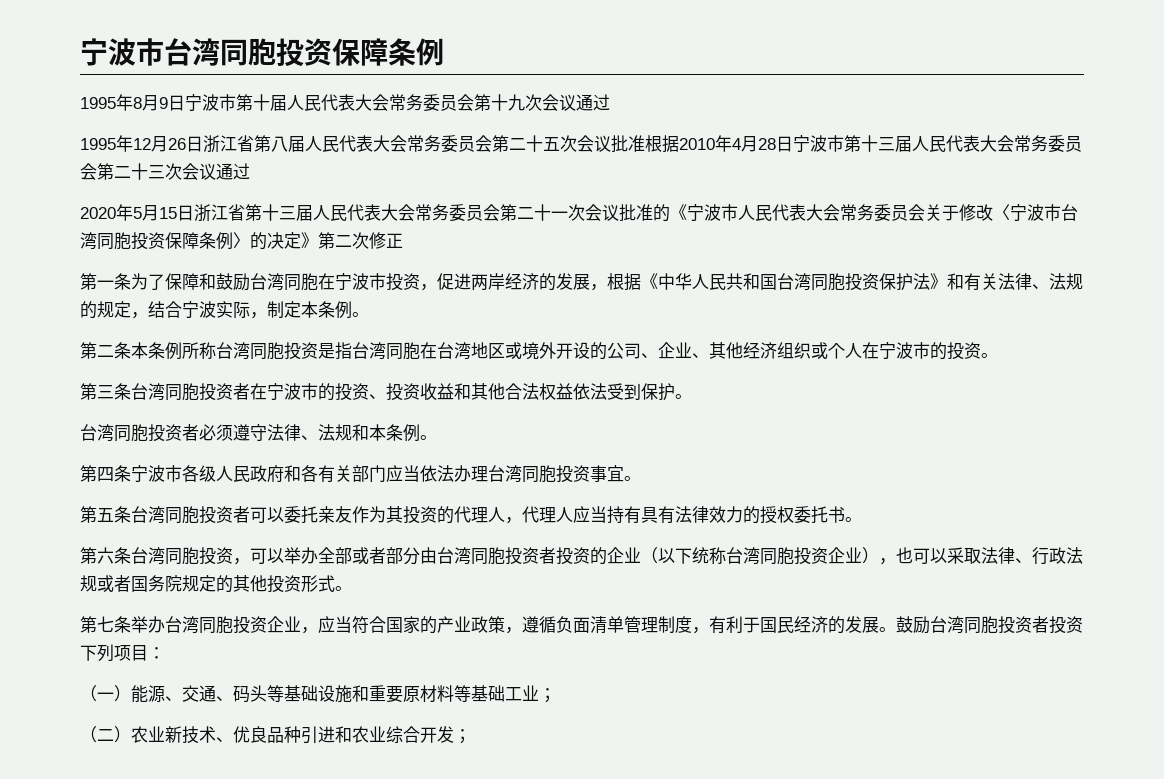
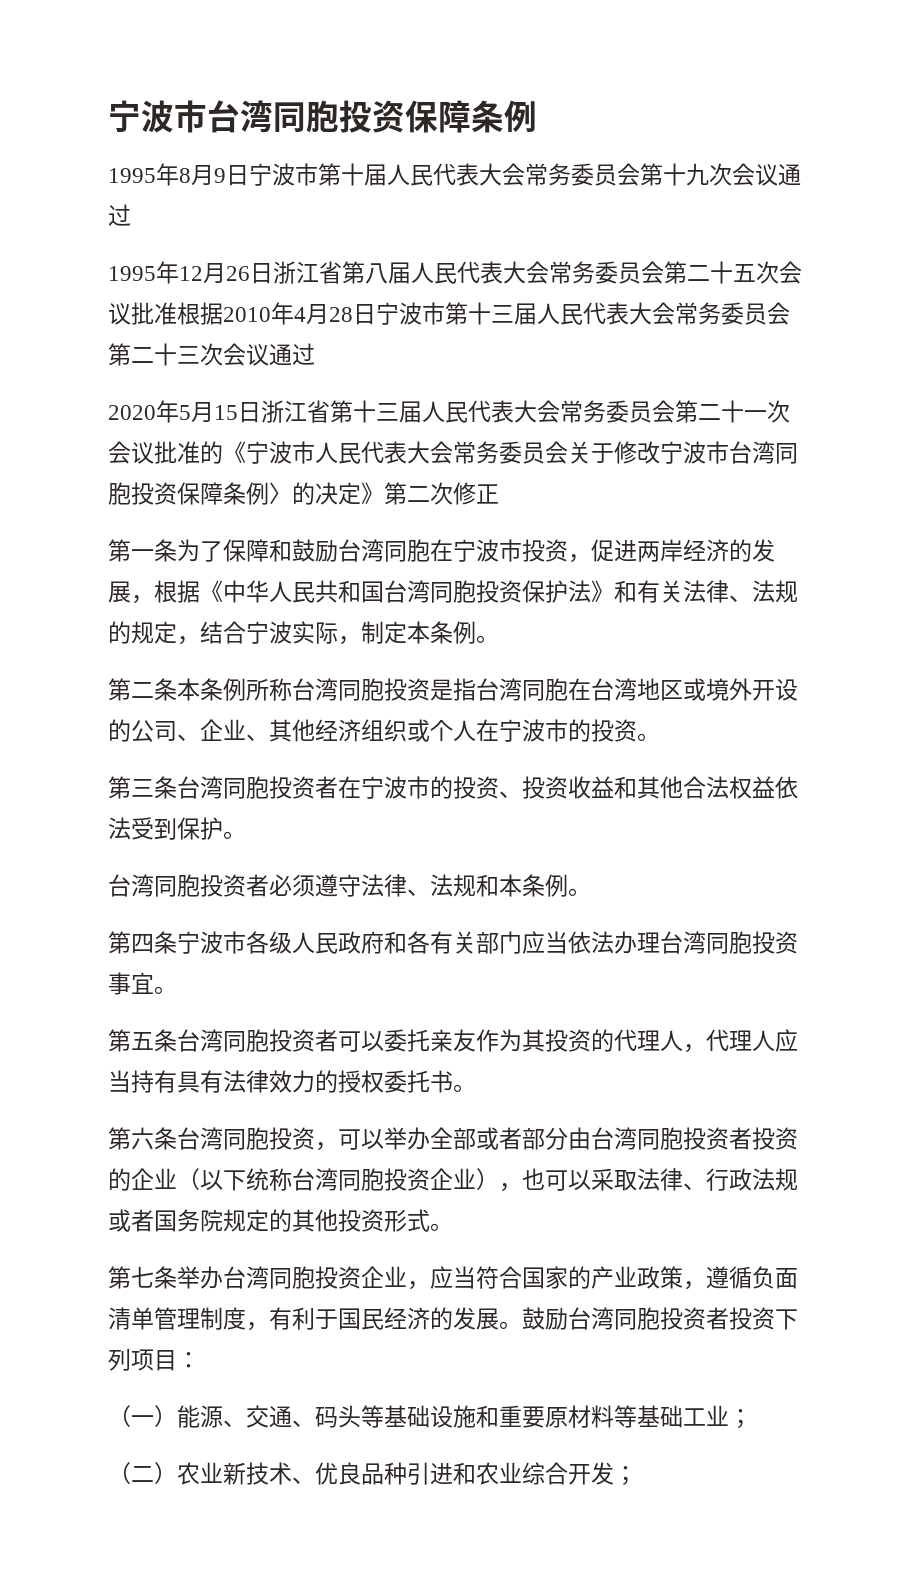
- 2020年5月15日浙江省第十三届人民代表大会常务委员会第二十一次会议批准的《宁波市人民代表大会常务委员会关于修改〈宁波市台湾同胞投资保障条例〉的决定》第二次修正
+ 2020年5月15日浙江省第十三届人民代表大会常务委员会第二十一次会议批准的《宁波市人民代表大会常务委员会关于修改宁波市台湾同胞投资保障条例〉的决定》第二次修正

